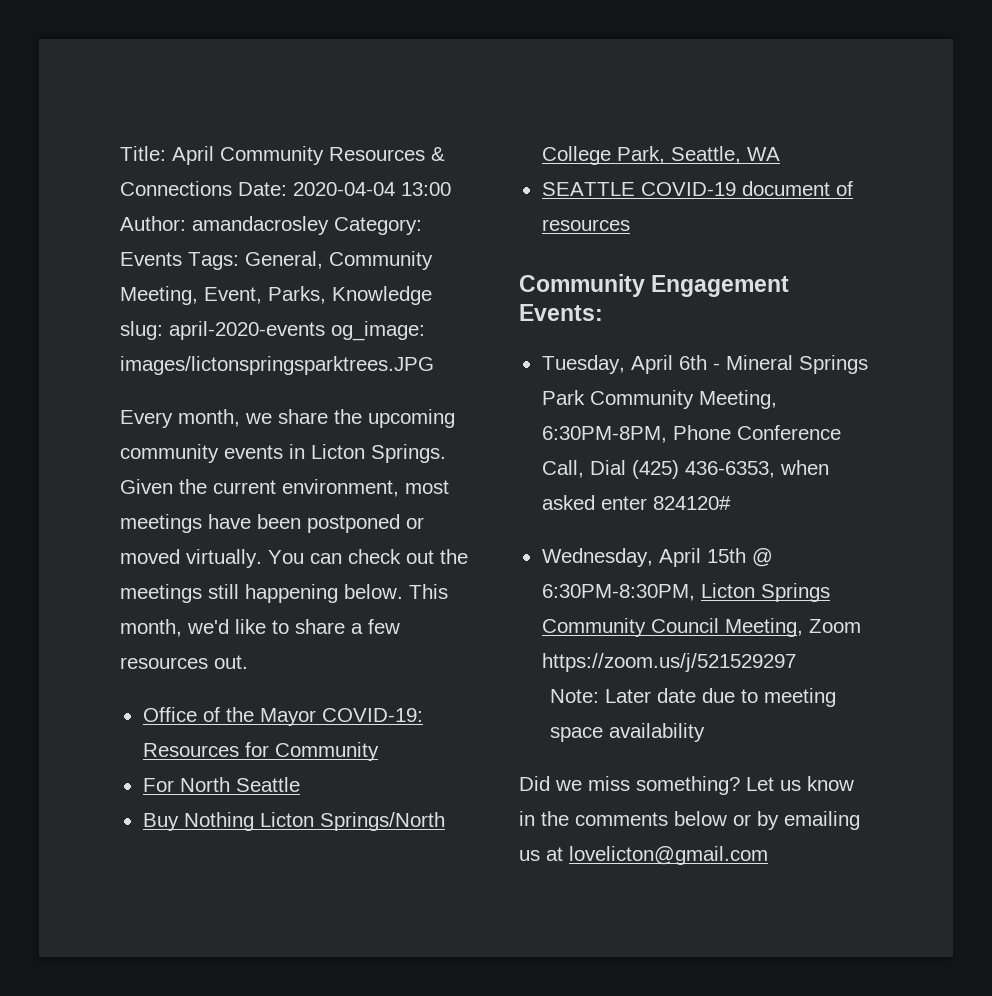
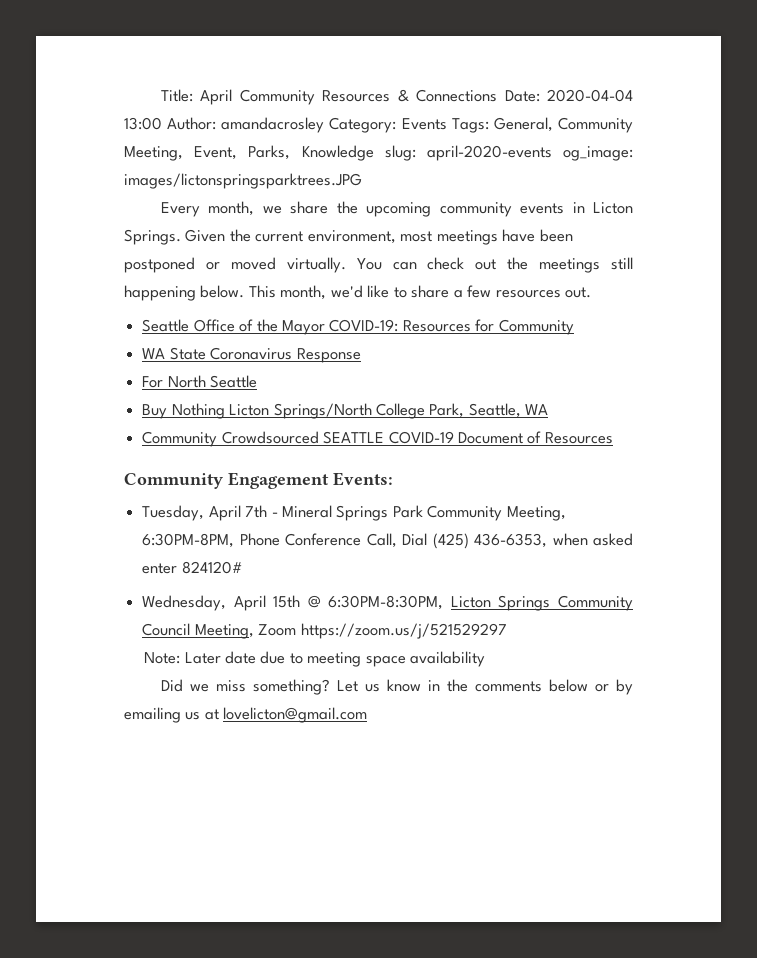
- Office of the Mayor COVID-19: Resources for Community
+ Seattle Office of the Mayor COVID-19: Resources for Community
+ WA State Coronavirus Response
- SEATTLE COVID-19 document of resources
+ Community Crowdsourced SEATTLE COVID-19 Document of Resources
- Tuesday, April 6th - Mineral Springs Park Community Meeting, 6:30PM-8PM, Phone Conference Call, Dial (425) 436-6353, when asked enter 824120#
+ Tuesday, April 7th - Mineral Springs Park Community Meeting, 6:30PM-8PM, Phone Conference Call, Dial (425) 436-6353, when asked enter 824120#

